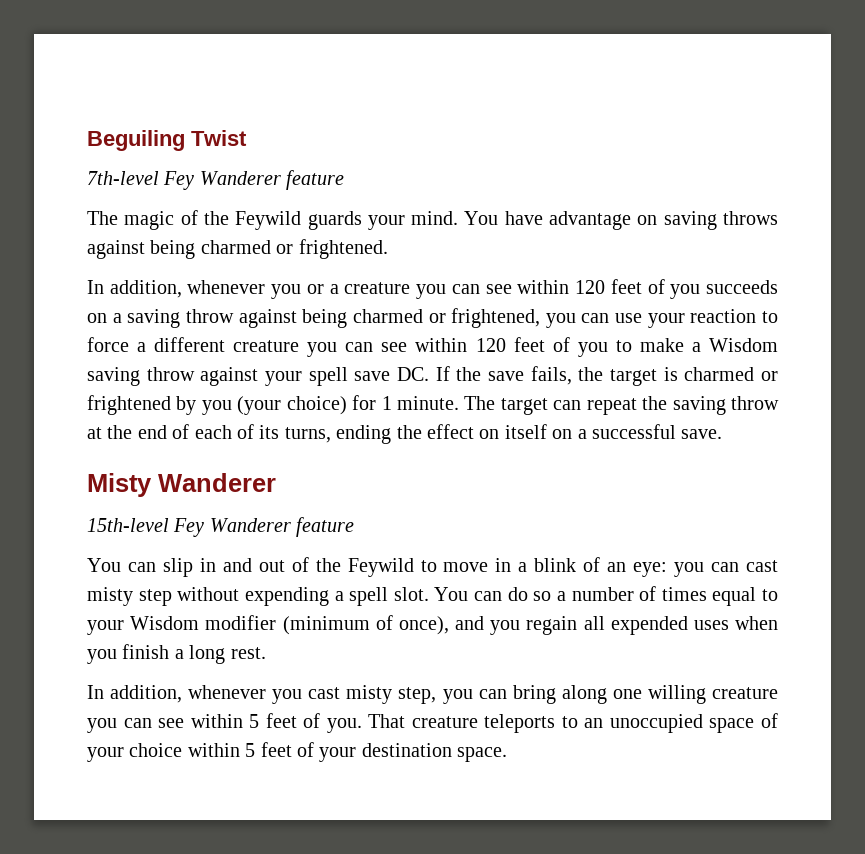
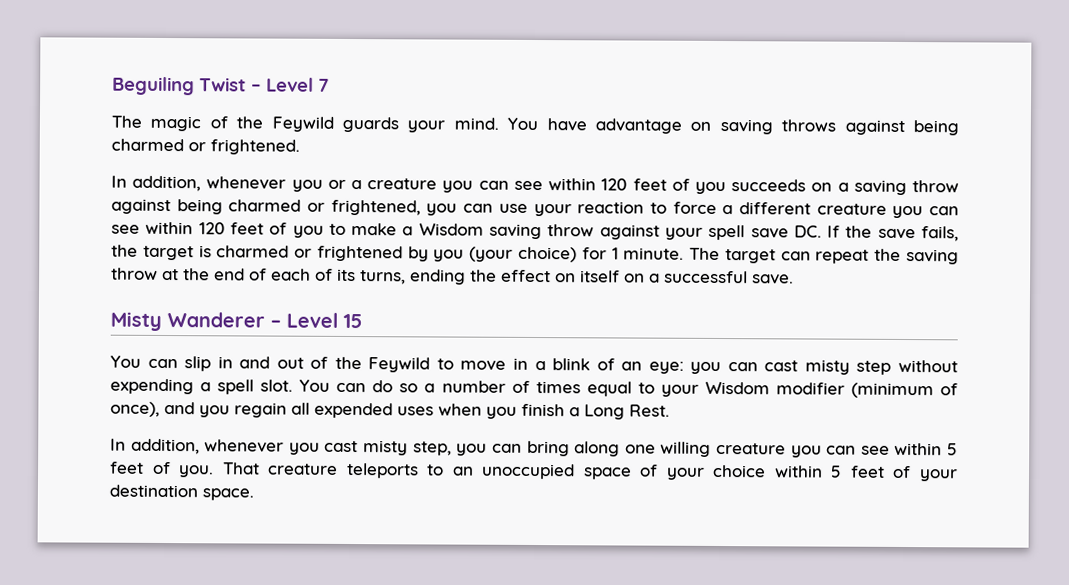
- Beguiling Twist
- 7th-level Fey Wanderer feature
+ Beguiling Twist – Level 7
- Misty Wanderer
- 15th-level Fey Wanderer feature
+ Misty Wanderer – Level 15
- You can do so a number of times equal to your Wisdom modifier (minimum of once), and you regain all expended uses when you finish a long rest.
+ You can do so a number of times equal to your Wisdom modifier (minimum of once), and you regain all expended uses when you finish a Long Rest.

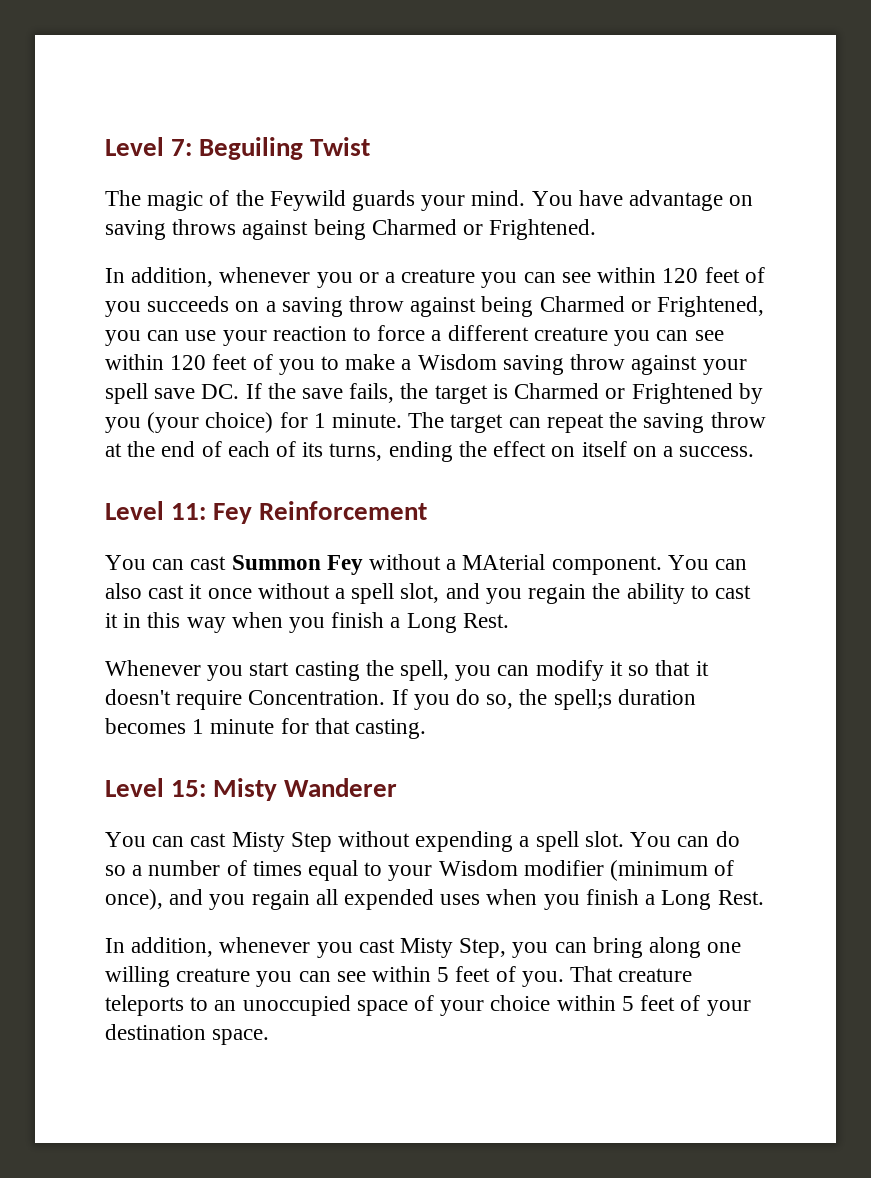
- Beguiling Twist – Level 7
+ Level 7: Beguiling Twist
- You have advantage on saving throws against being charmed or frightened.
+ You have advantage on saving throws against being Charmed or Frightened.
- In addition, whenever you or a creature you can see within 120 feet of you succeeds on a saving throw against being charmed or frightened, you can use your reaction to force a different creature you can see within 120 feet of you to make a Wisdom saving throw against your spell save DC. If the save fails, the target is charmed or frightened by you (your choice) for 1 minute.
+ In addition, whenever you or a creature you can see within 120 feet of you succeeds on a saving throw against being Charmed or Frightened, you can use your reaction to force a different creature you can see within 120 feet of you to make a Wisdom saving throw against your spell save DC. If the save fails, the target is Charmed or Frightened by you (your choice) for 1 minute.
- The target can repeat the saving throw at the end of each of its turns, ending the effect on itself on a successful save.
- Misty Wanderer – Level 15
- You can slip in and out of the Feywild to move in a blink of an eye: you can cast misty step without expending a spell slot.
+ The target can repeat the saving throw at the end of each of its turns, ending the effect on itself on a success.
+ Level 11: Fey Reinforcement
+ You can cast Summon Fey without a MAterial component. You can also cast it once without a spell slot, and you regain the ability to cast it in this way when you finish a Long Rest.
+ Whenever you start casting the spell, you can modify it so that it doesn't require Concentration. If you do so, the spell;s duration becomes 1 minute for that casting.
+ Level 15: Misty Wanderer
+ You can cast Misty Step without expending a spell slot.
- In addition, whenever you cast misty step, you can bring along one willing creature you can see within 5 feet of you.
+ In addition, whenever you cast Misty Step, you can bring along one willing creature you can see within 5 feet of you.

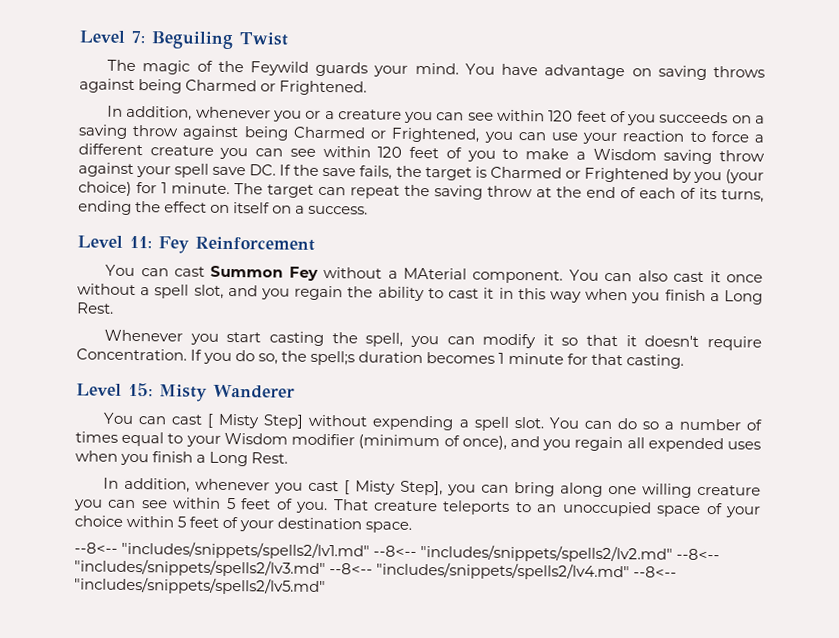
- You can cast Misty Step without expending a spell slot.
+ You can cast [ Misty Step] without expending a spell slot.
- In addition, whenever you cast Misty Step, you can bring along one willing creature you can see within 5 feet of you.
+ In addition, whenever you cast [ Misty Step], you can bring along one willing creature you can see within 5 feet of you.
+ --8<-- "includes/snippets/spells2/lv1.md" --8<-- "includes/snippets/spells2/lv2.md" --8<-- "includes/snippets/spells2/lv3.md" --8<-- "includes/snippets/spells2/lv4.md" --8<-- "includes/snippets/spells2/lv5.md"

